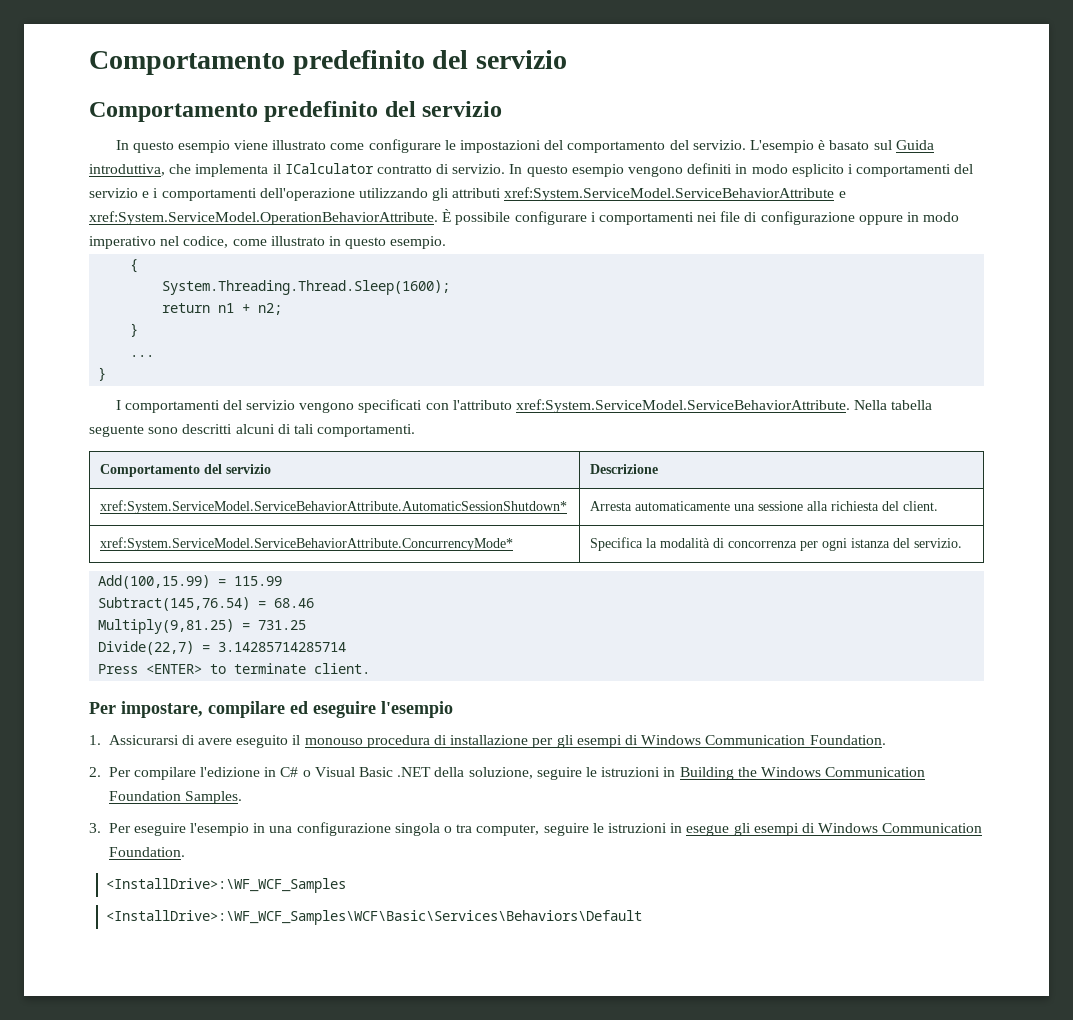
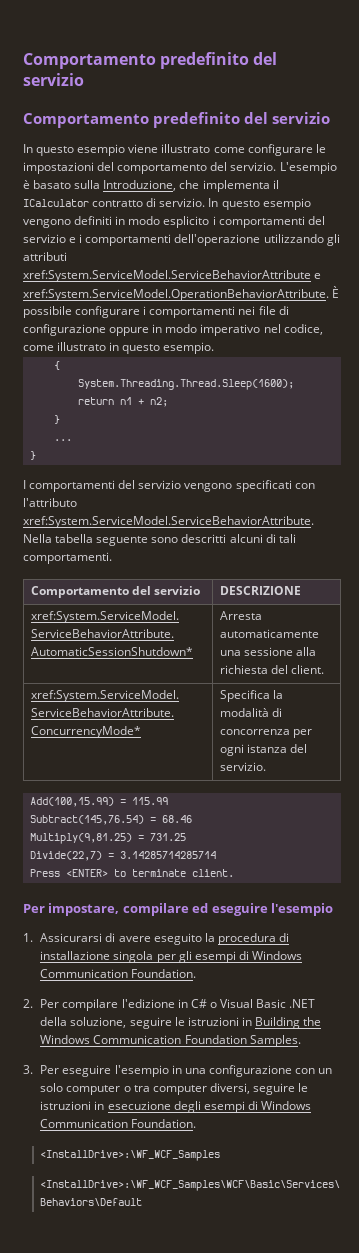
- L'esempio è basato sul Guida introduttiva, che implementa il ICalculator contratto di servizio.
+ L'esempio è basato sulla Introduzione, che implementa il ICalculator contratto di servizio.
- Comportamento del servizio | Descrizione
+ Comportamento del servizio | DESCRIZIONE
- 1. Assicurarsi di avere eseguito il monouso procedura di installazione per gli esempi di Windows Communication Foundation.
+ 1. Assicurarsi di avere eseguito la procedura di installazione singola per gli esempi di Windows Communication Foundation.
- 3. Per eseguire l'esempio in una configurazione singola o tra computer, seguire le istruzioni in esegue gli esempi di Windows Communication Foundation.
+ 3. Per eseguire l'esempio in una configurazione con un solo computer o tra computer diversi, seguire le istruzioni in esecuzione degli esempi di Windows Communication Foundation.

